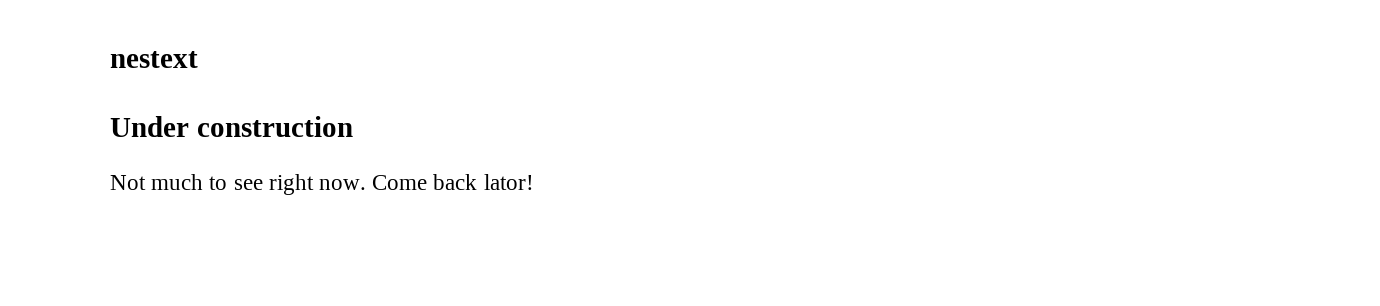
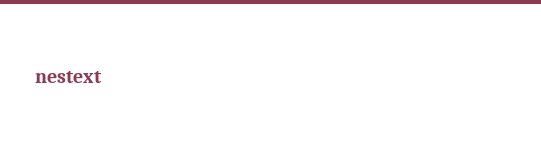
- Under construction
- Not much to see right now. Come back lator!

